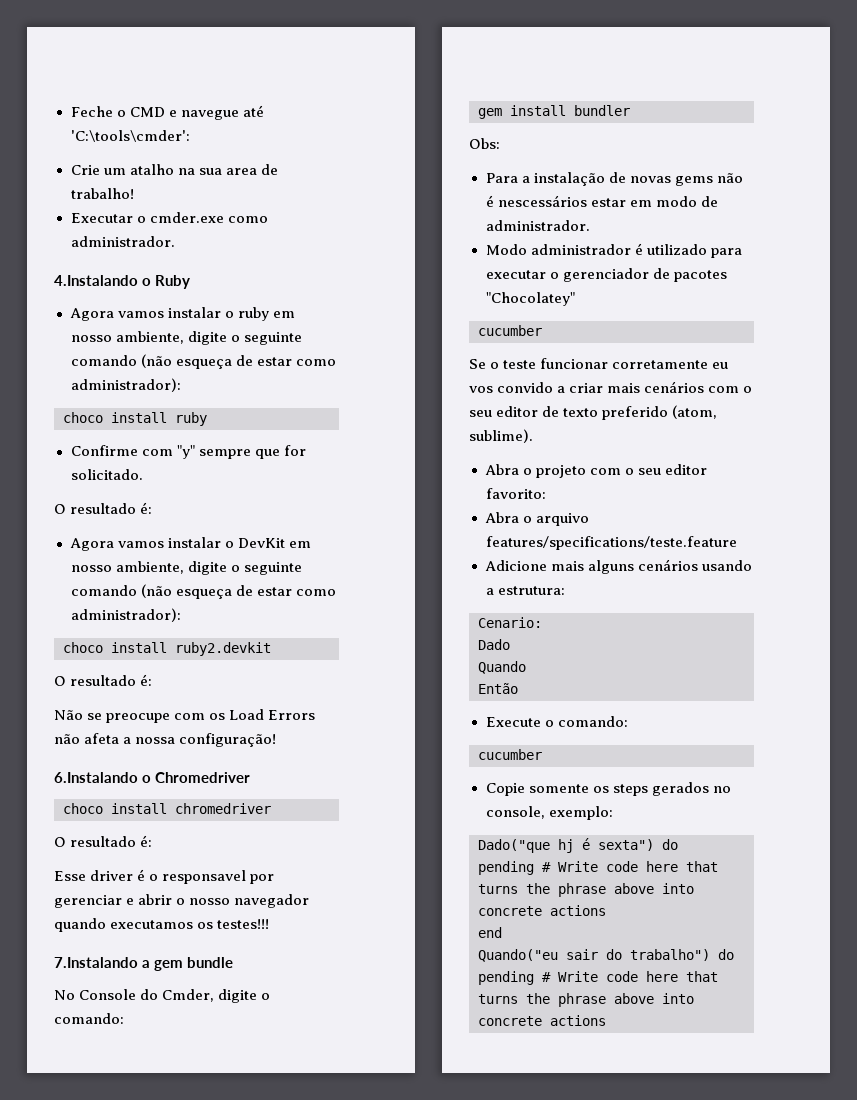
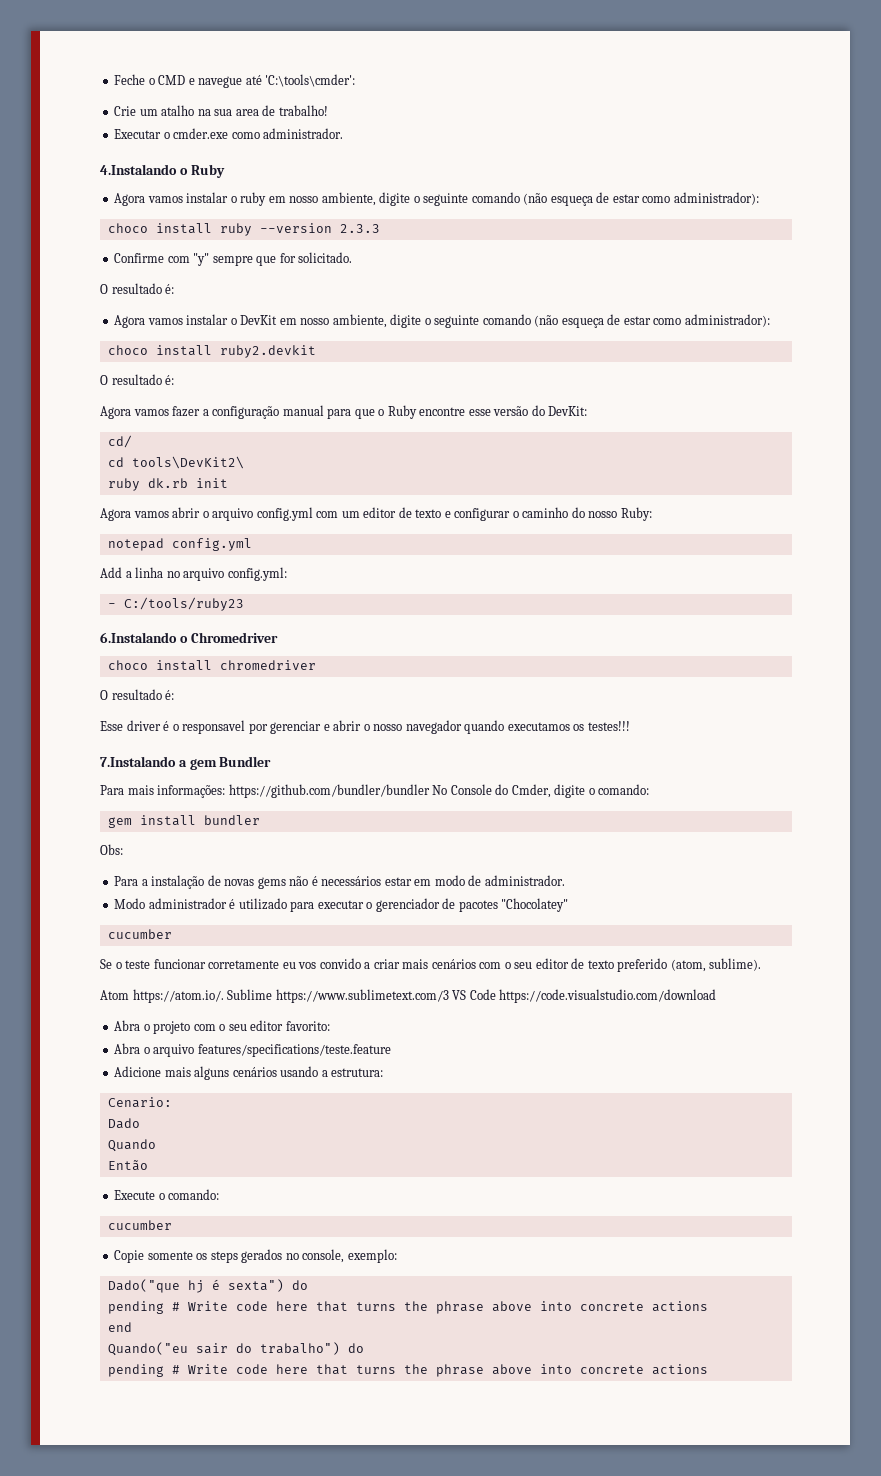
- choco install ruby
+ choco install ruby --version 2.3.3
- Não se preocupe com os Load Errors não afeta a nossa configuração!
+ Agora vamos fazer a configuração manual para que o Ruby encontre esse versão do DevKit:
+ cd/
+ cd tools\DevKit2\
+ ruby dk.rb init
+ Agora vamos abrir o arquivo config.yml com um editor de texto e configurar o caminho do nosso Ruby:
+ notepad config.yml
+ Add a linha no arquivo config.yml:
+ - C:/tools/ruby23
- 7.Instalando a gem bundle
- No Console do Cmder, digite o comando:
+ 7.Instalando a gem Bundler
+ Para mais informações: https://github.com/bundler/bundler No Console do Cmder, digite o comando:
- Para a instalação de novas gems não é nescessários estar em modo de administrador.
+ Para a instalação de novas gems não é necessários estar em modo de administrador.
+ Atom https://atom.io/. Sublime https://www.sublimetext.com/3 VS Code https://code.visualstudio.com/download

